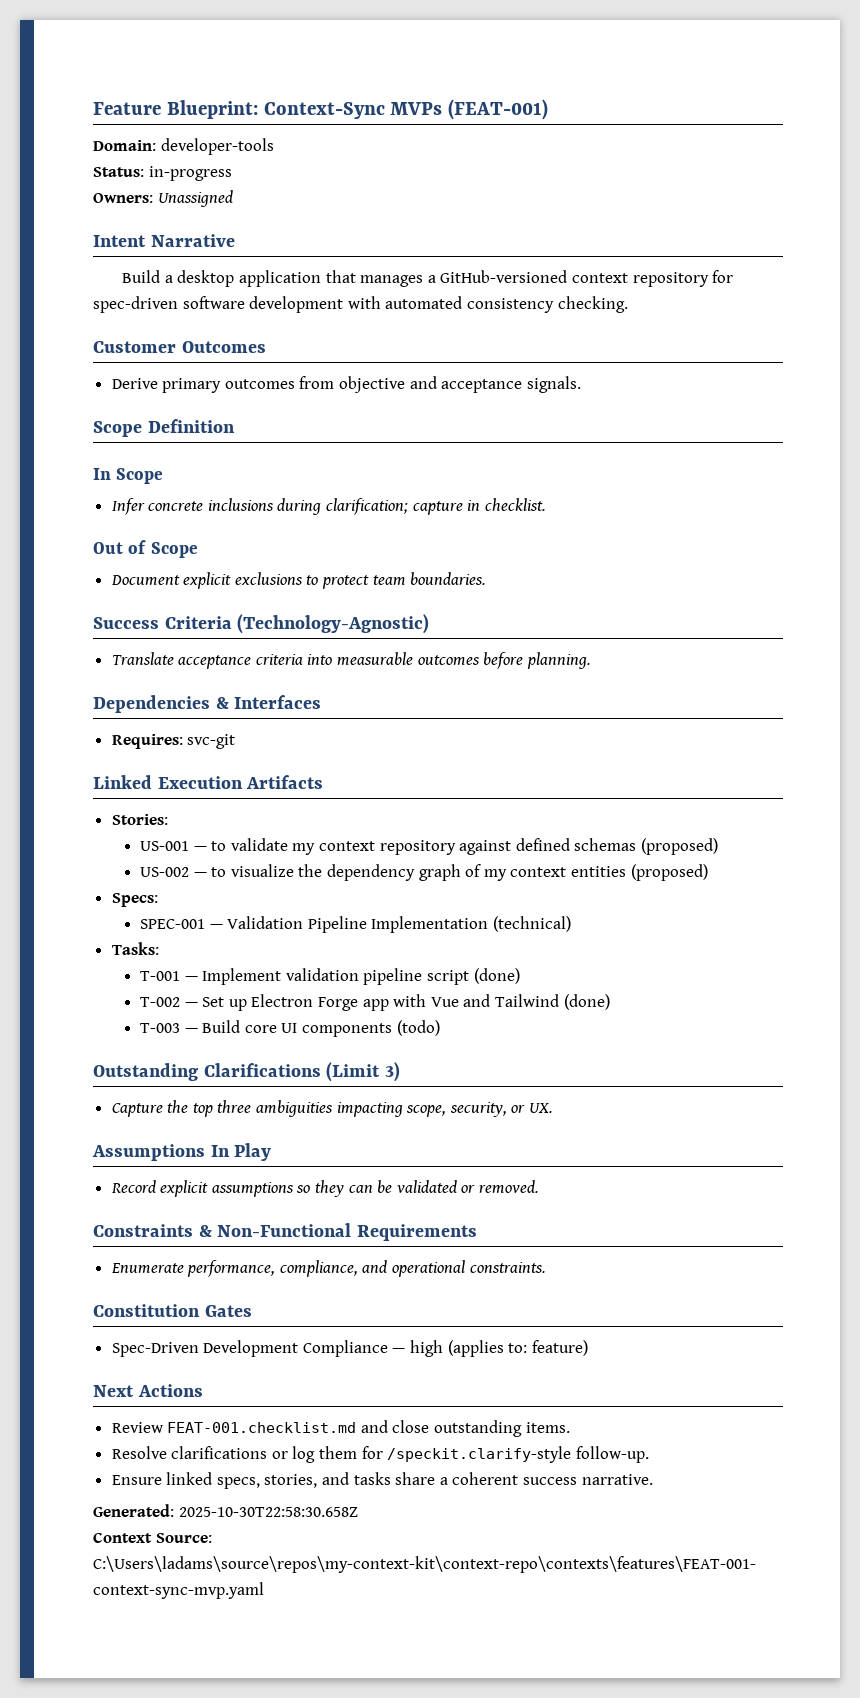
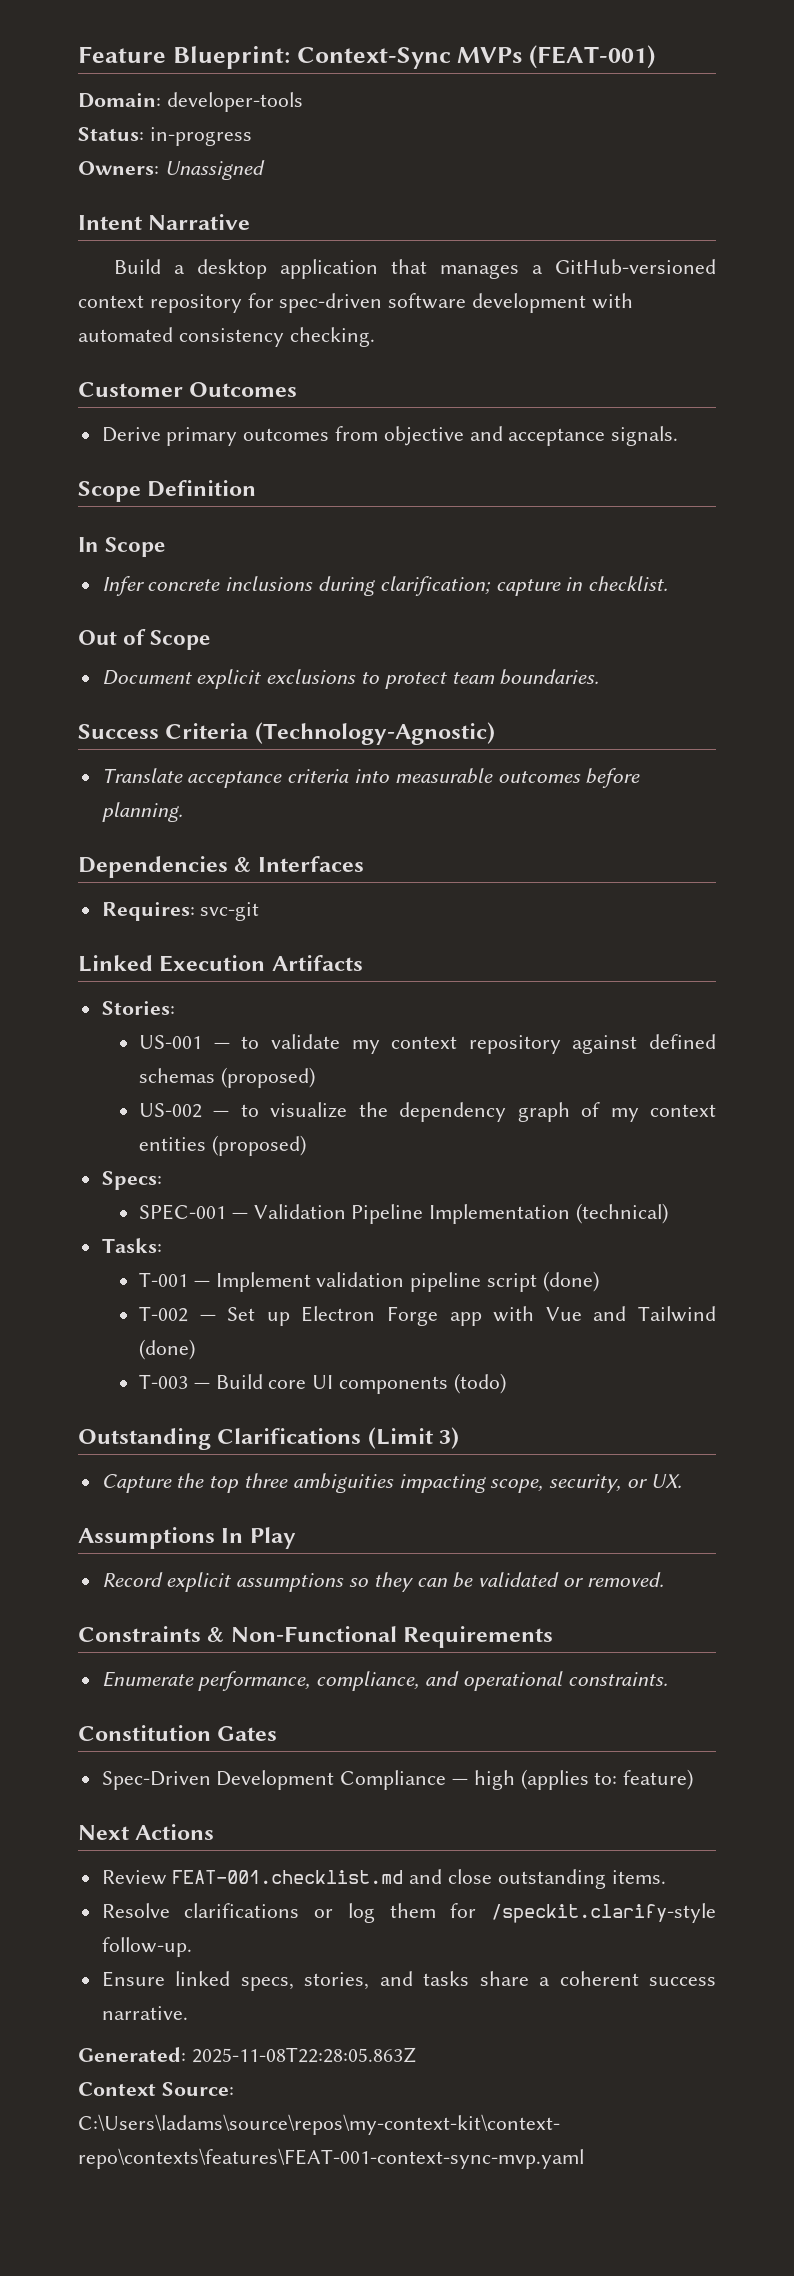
- Generated: 2025-10-30T22:58:30.658Z
+ Generated: 2025-11-08T22:28:05.863Z

